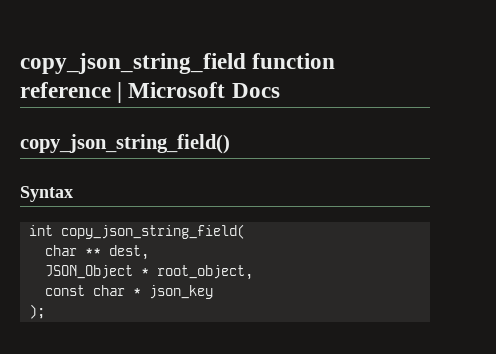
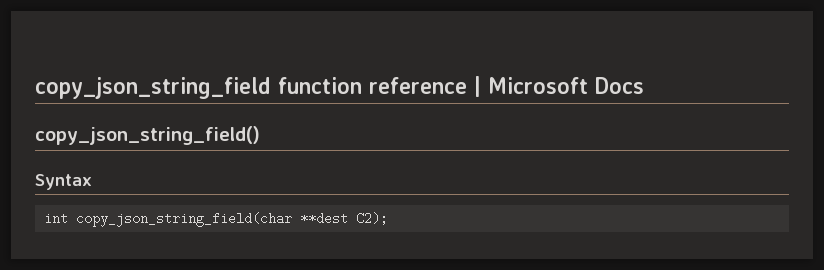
- int copy_json_string_field(
- char ** dest,
- JSON_Object * root_object,
- const char * json_key
- );
+ int copy_json_string_field(char **dest C2);

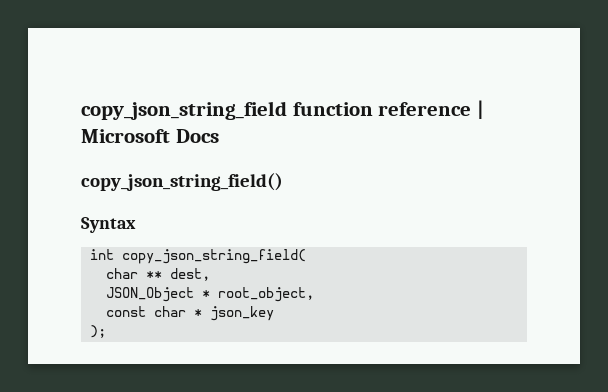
- int copy_json_string_field(char **dest C2);
+ int copy_json_string_field(
+ char ** dest,
+ JSON_Object * root_object,
+ const char * json_key
+ );

